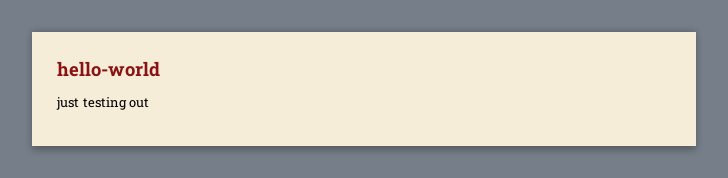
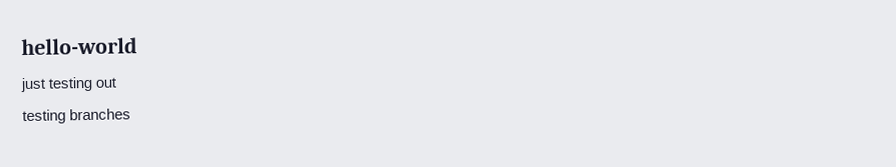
+ testing branches

